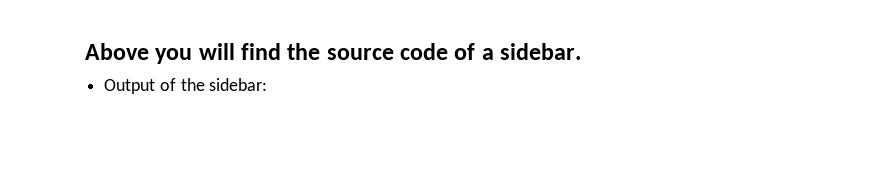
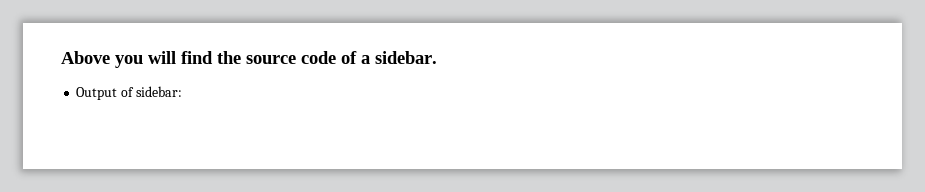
- Output of the sidebar:
+ Output of sidebar:

